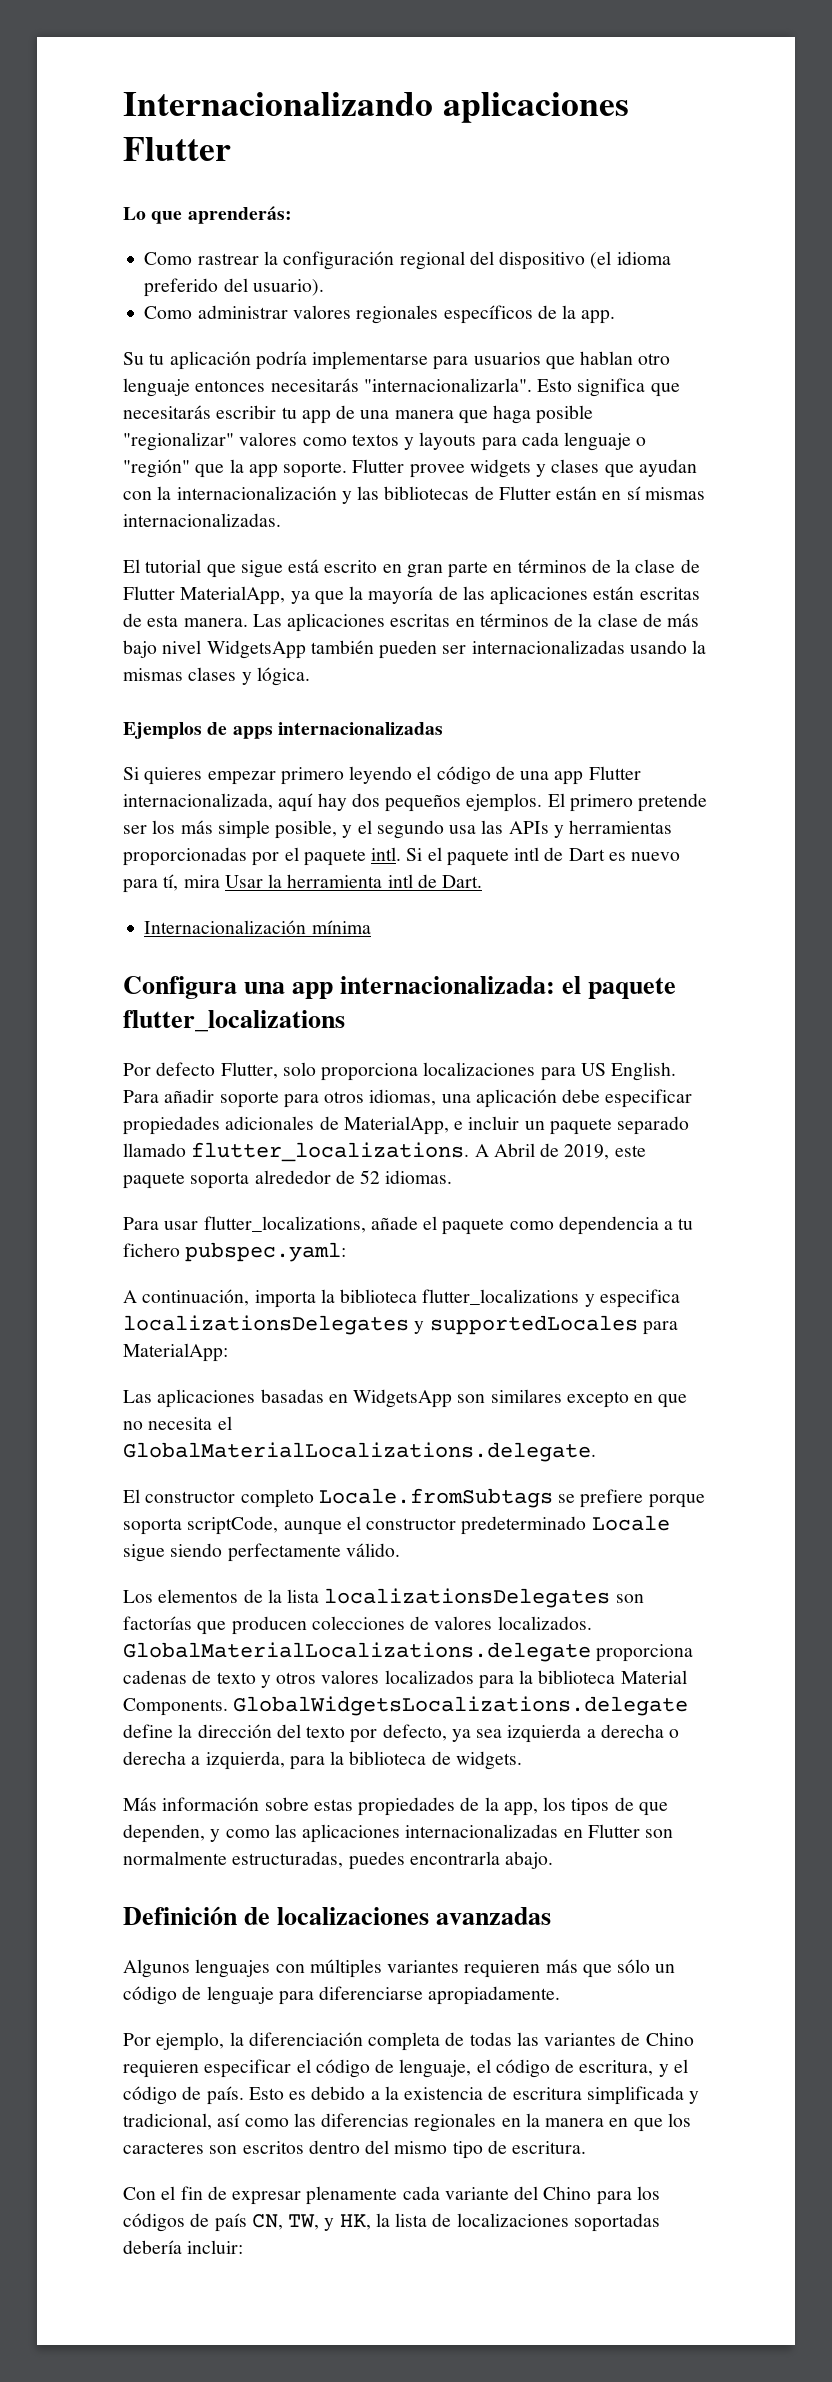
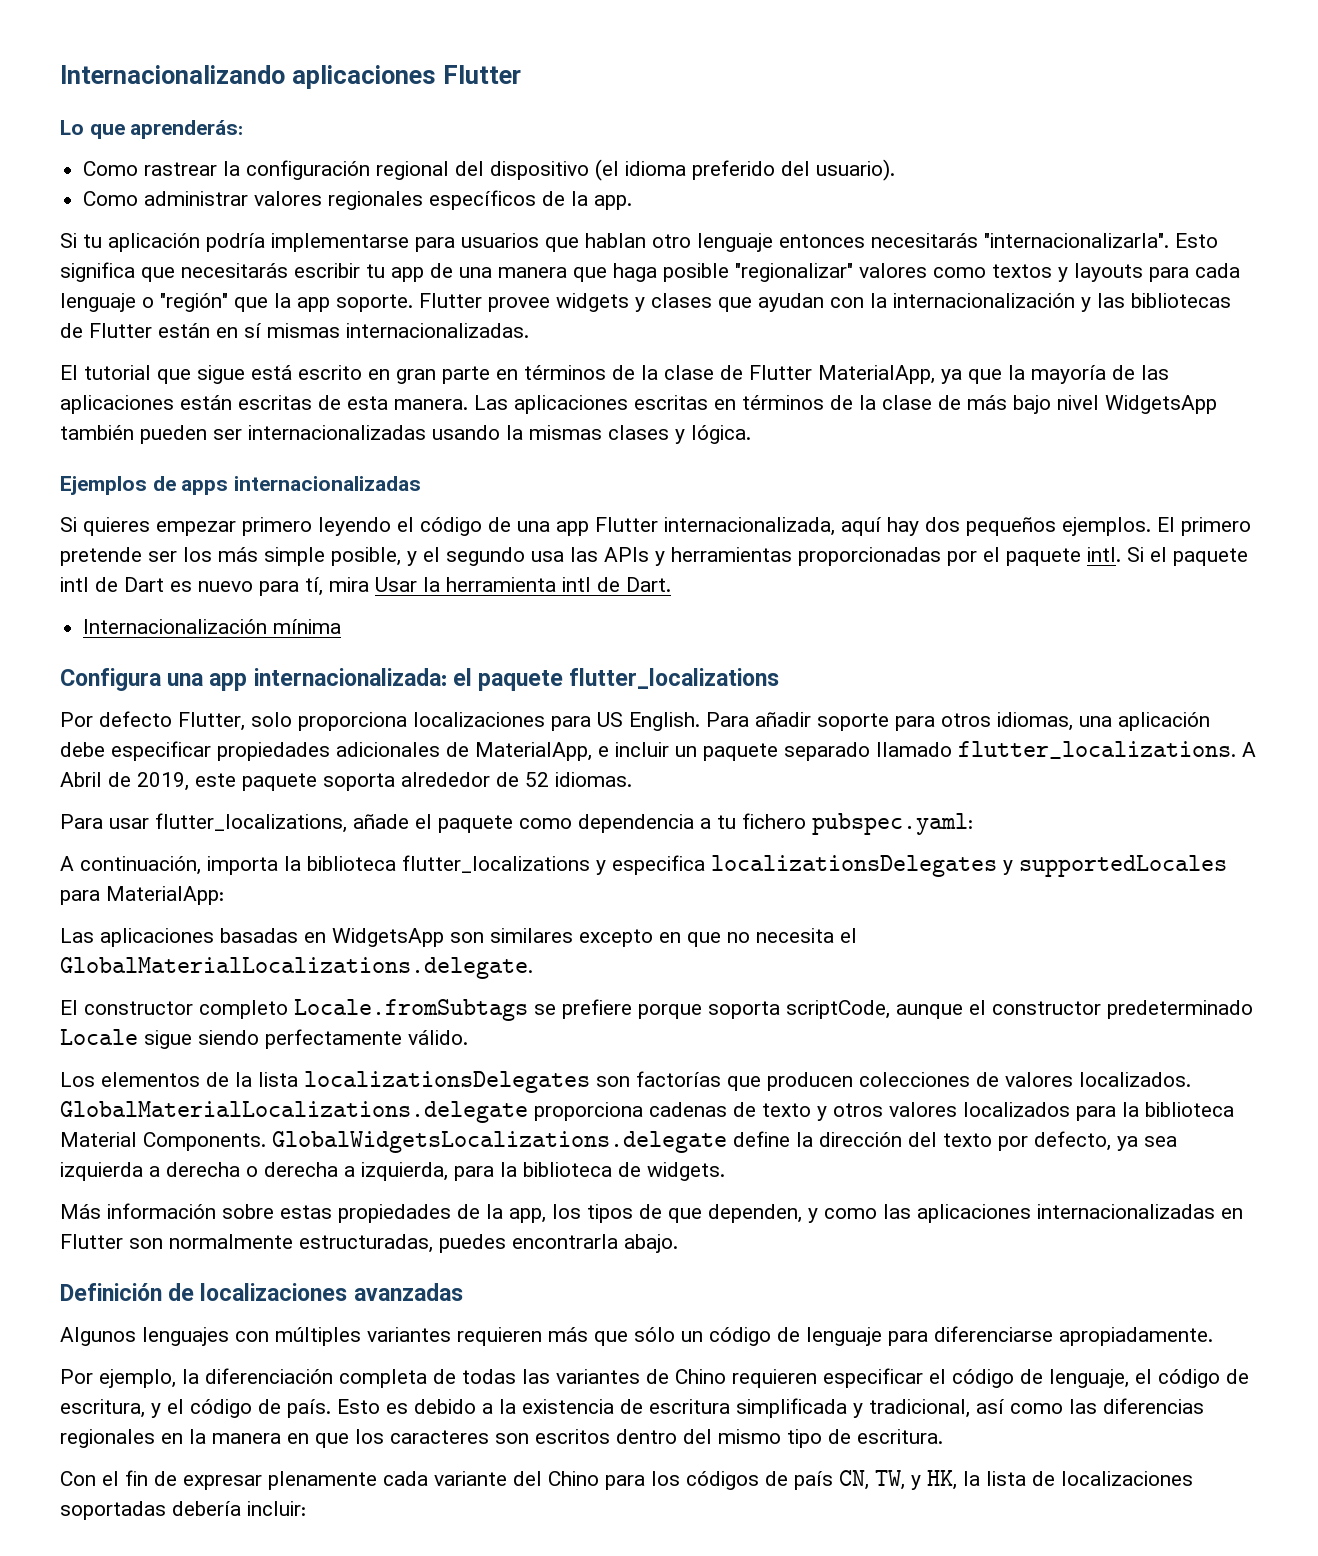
- Su tu aplicación podría implementarse para usuarios que hablan otro lenguaje entonces necesitarás "internacionalizarla".
+ Si tu aplicación podría implementarse para usuarios que hablan otro lenguaje entonces necesitarás "internacionalizarla".

